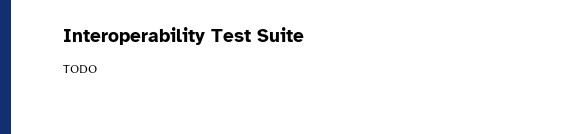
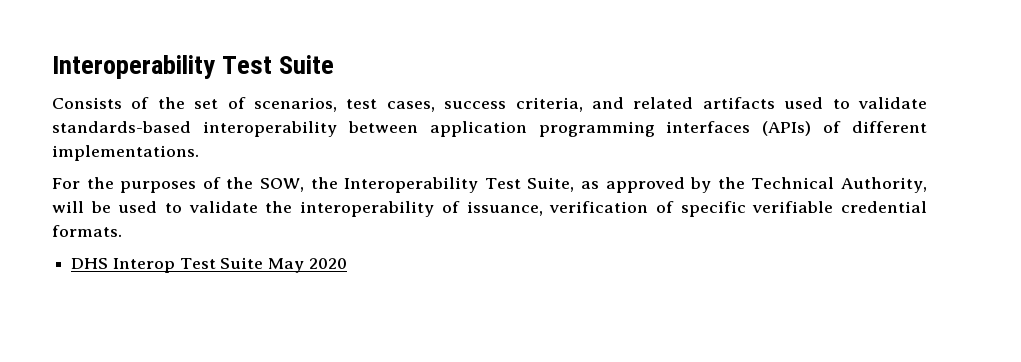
- TODO
+ Consists of the set of scenarios, test cases, success criteria, and related artifacts used to validate standards-based interoperability between application programming interfaces (APIs) of different implementations.
+ For the purposes of the SOW, the Interoperability Test Suite, as approved by the Technical Authority, will be used to validate the interoperability of issuance, verification of specific verifiable credential formats.
+ DHS Interop Test Suite May 2020

